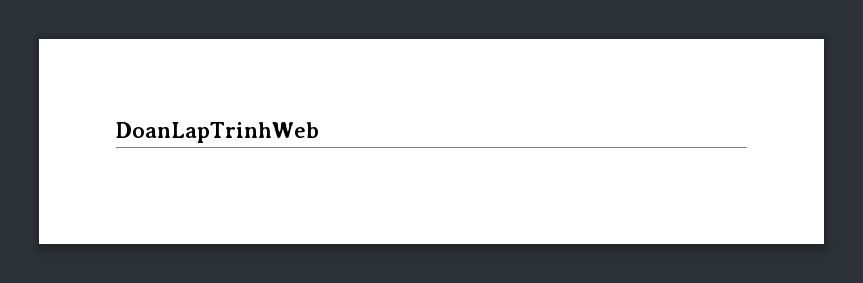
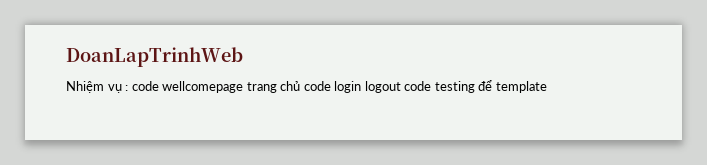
+ Nhiệm vụ : code wellcomepage trang chủ code login logout code testing để template

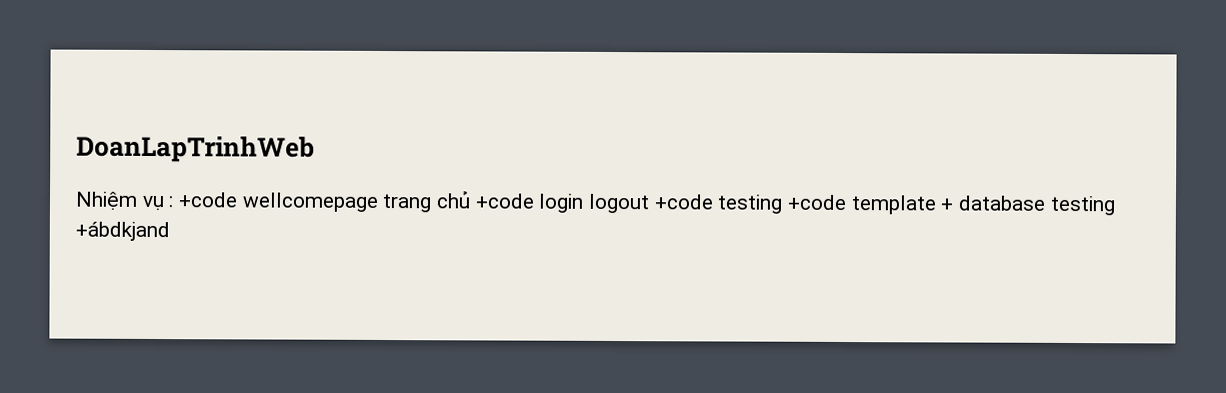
- Nhiệm vụ : code wellcomepage trang chủ code login logout code testing để template
+ Nhiệm vụ : +code wellcomepage trang chủ +code login logout +code testing +code template + database testing +ábdkjand

